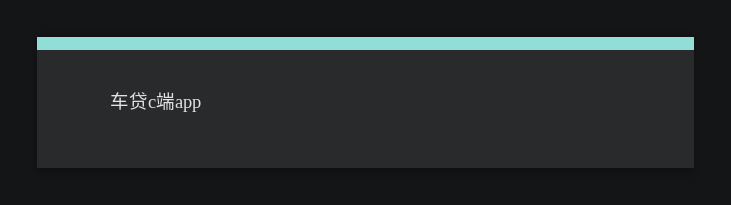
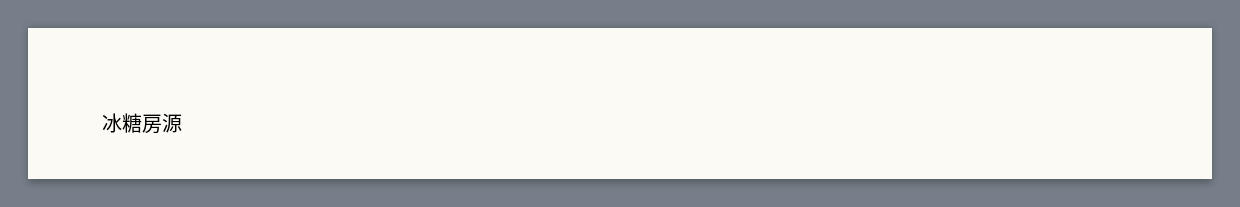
- 车贷c端app
+ 冰糖房源

